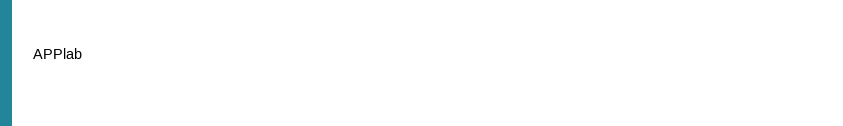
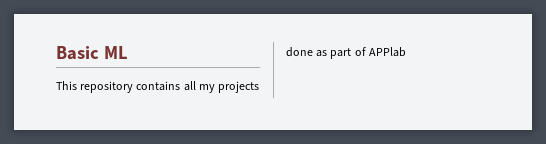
- APPlab
+ Basic ML
+ This repository contains all my projects done as part of APPlab

